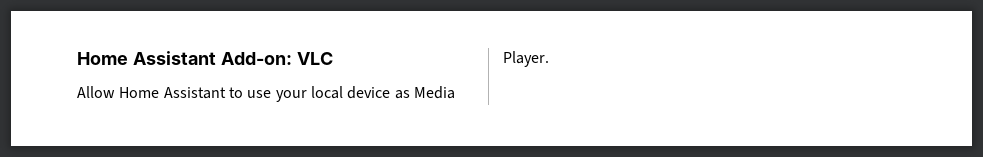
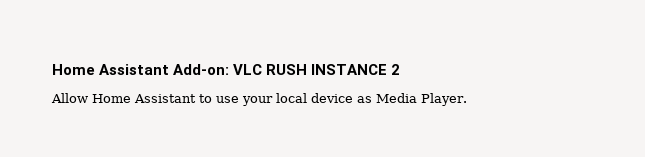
- Home Assistant Add-on: VLC
+ Home Assistant Add-on: VLC RUSH INSTANCE 2

